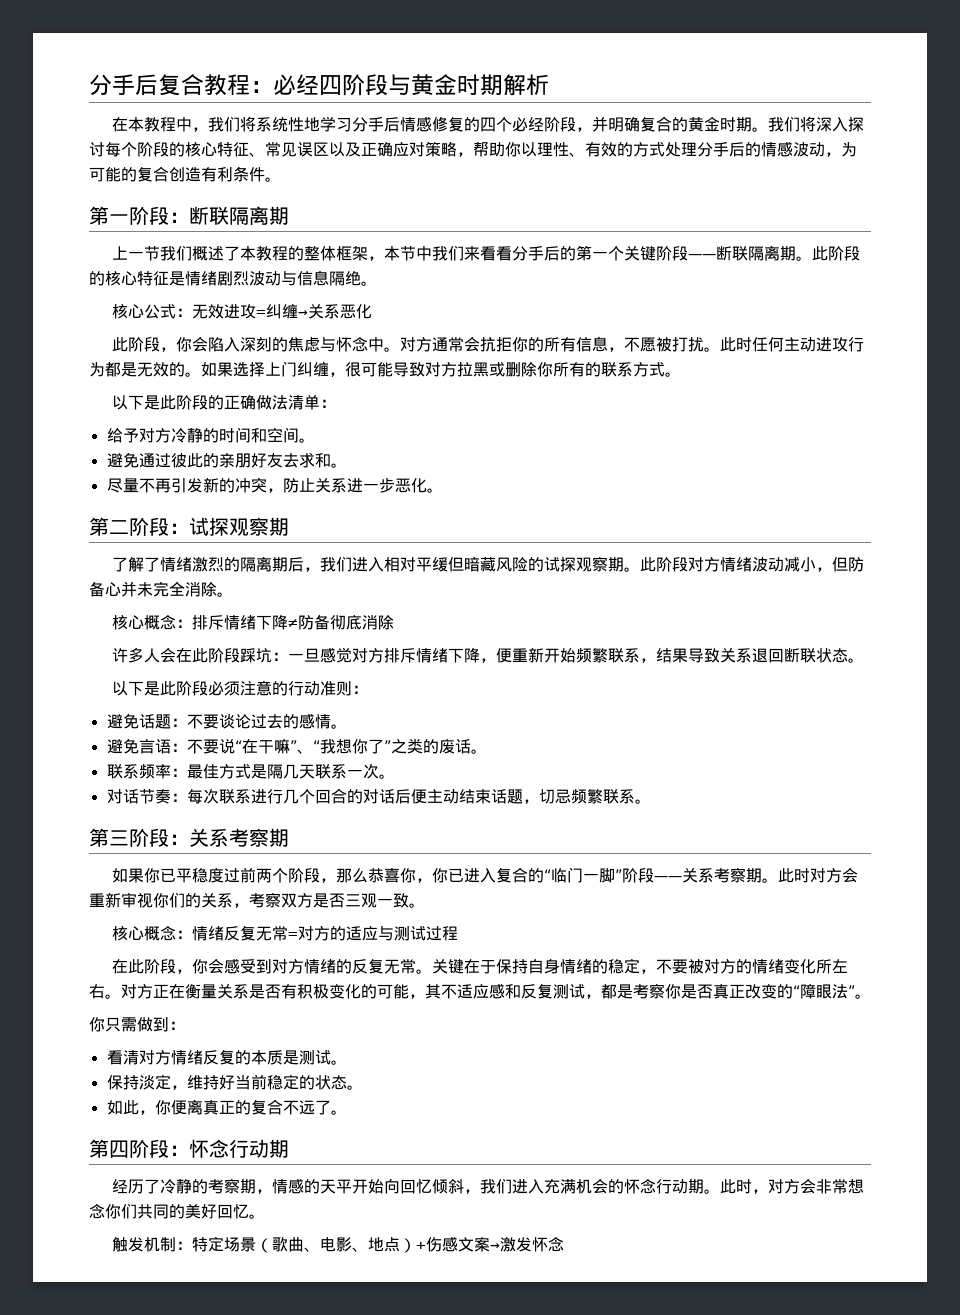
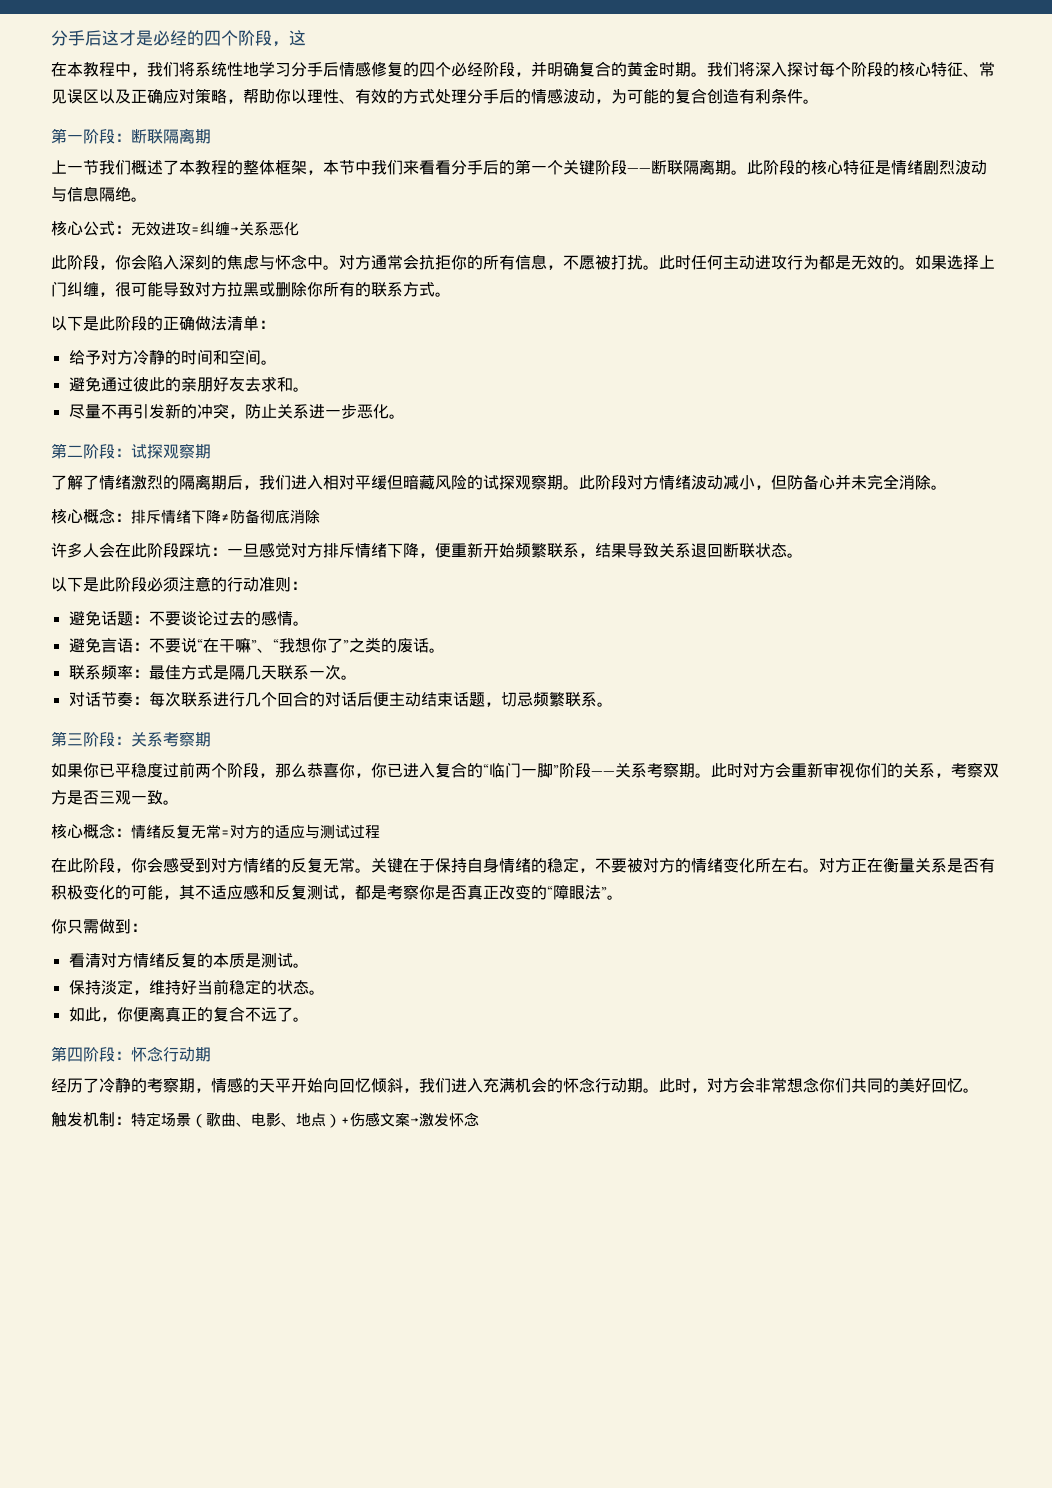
- 分手后复合教程：必经四阶段与黄金时期解析
+ 分手后这才是必经的四个阶段，这

